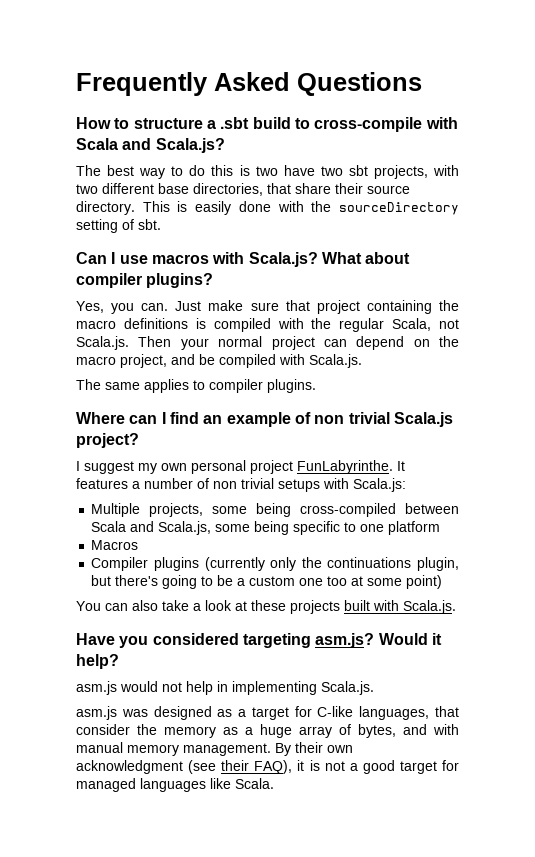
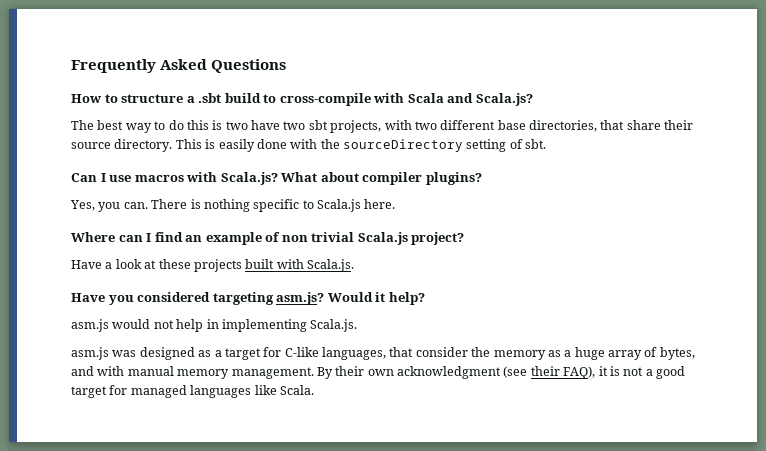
- Just make sure that project containing the macro definitions is compiled with the regular Scala, not Scala.js. Then your normal project can depend on the macro project, and be compiled with Scala.js.
- The same applies to compiler plugins.
+ There is nothing specific to Scala.js here.
- I suggest my own personal project FunLabyrinthe. It features a number of non trivial setups with Scala.js:
- Multiple projects, some being cross-compiled between Scala and Scala.js, some being specific to one platform
- Macros
- Compiler plugins (currently only the continuations plugin, but there's going to be a custom one too at some point)
- You can also take a look at these projects built with Scala.js.
+ Have a look at these projects built with Scala.js.

